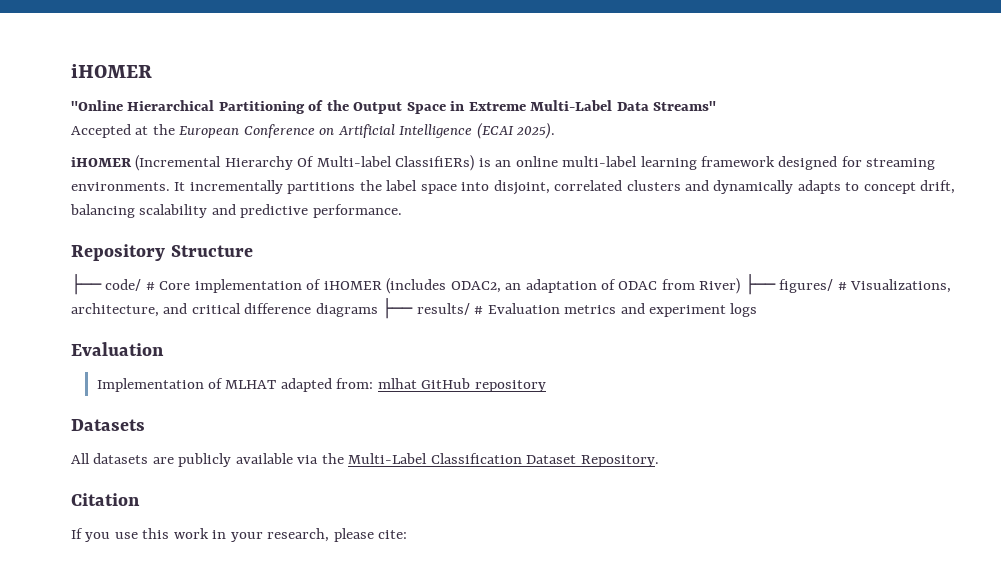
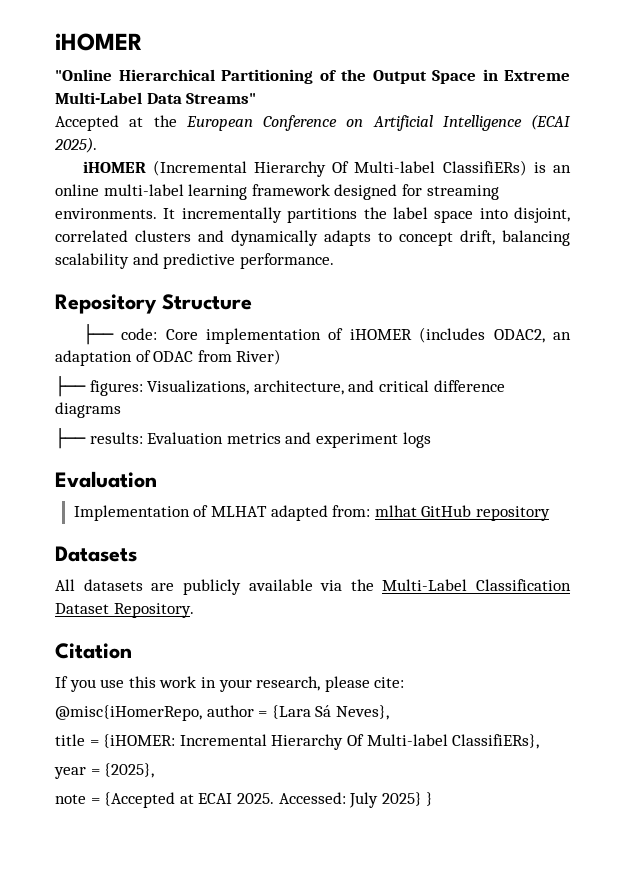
- ├── code/ # Core implementation of iHOMER (includes ODAC2, an adaptation of ODAC from River) ├── figures/ # Visualizations, architecture, and critical difference diagrams ├── results/ # Evaluation metrics and experiment logs
+ ├── code: Core implementation of iHOMER (includes ODAC2, an adaptation of ODAC from River)
+ ├── figures: Visualizations, architecture, and critical difference diagrams
+ ├── results: Evaluation metrics and experiment logs
+ @misc{iHomerRepo, author = {Lara Sá Neves},
+ title = {iHOMER: Incremental Hierarchy Of Multi-label ClassifiERs},
+ year = {2025},
+ note = {Accepted at ECAI 2025. Accessed: July 2025} }

